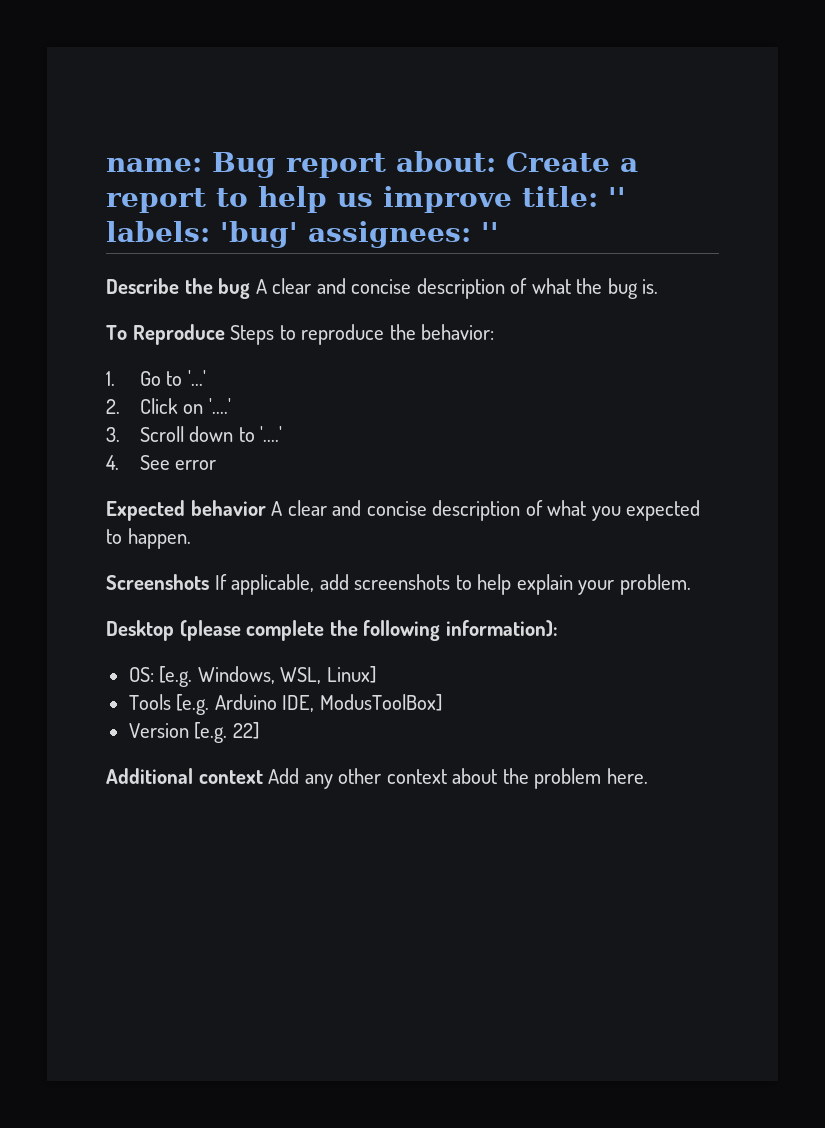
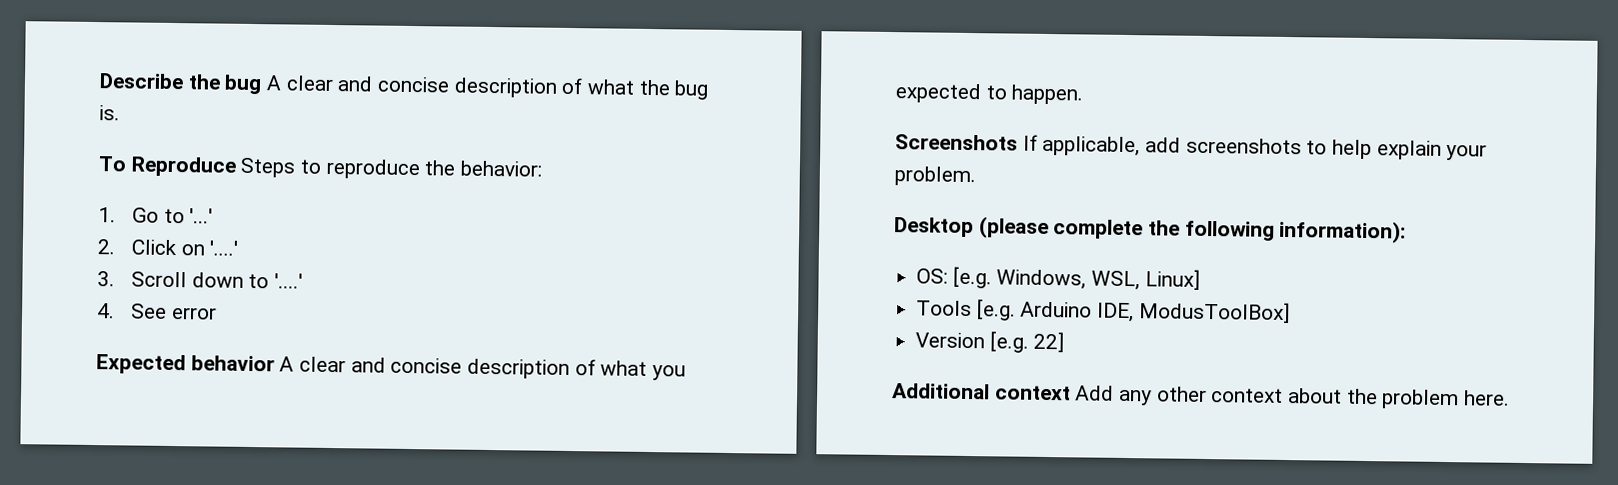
- name: Bug report about: Create a report to help us improve title: '' labels: 'bug' assignees: ''

